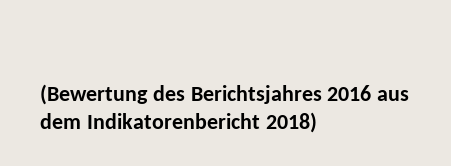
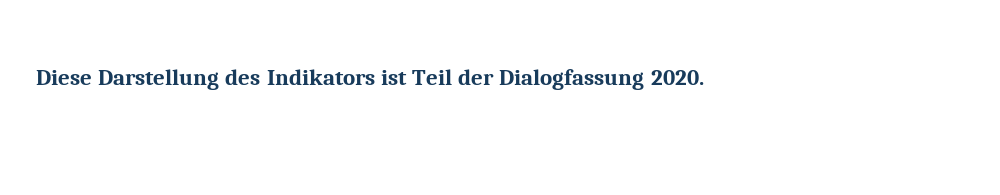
- (Bewertung des Berichtsjahres 2016 aus dem Indikatorenbericht 2018)
+ Diese Darstellung des Indikators ist Teil der Dialogfassung 2020.

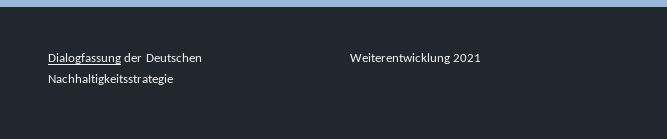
- Diese Darstellung des Indikators ist Teil der Dialogfassung 2020.
+ Dialogfassung der Deutschen Nachhaltigkeitsstrategie
+ Weiterentwicklung 2021

